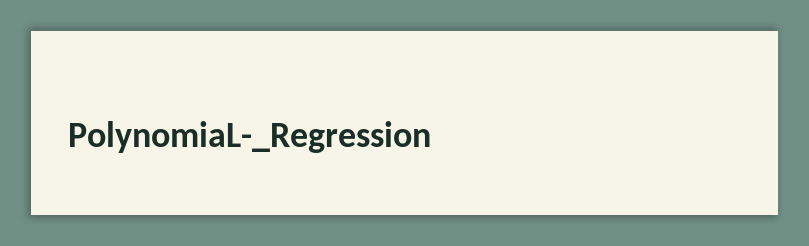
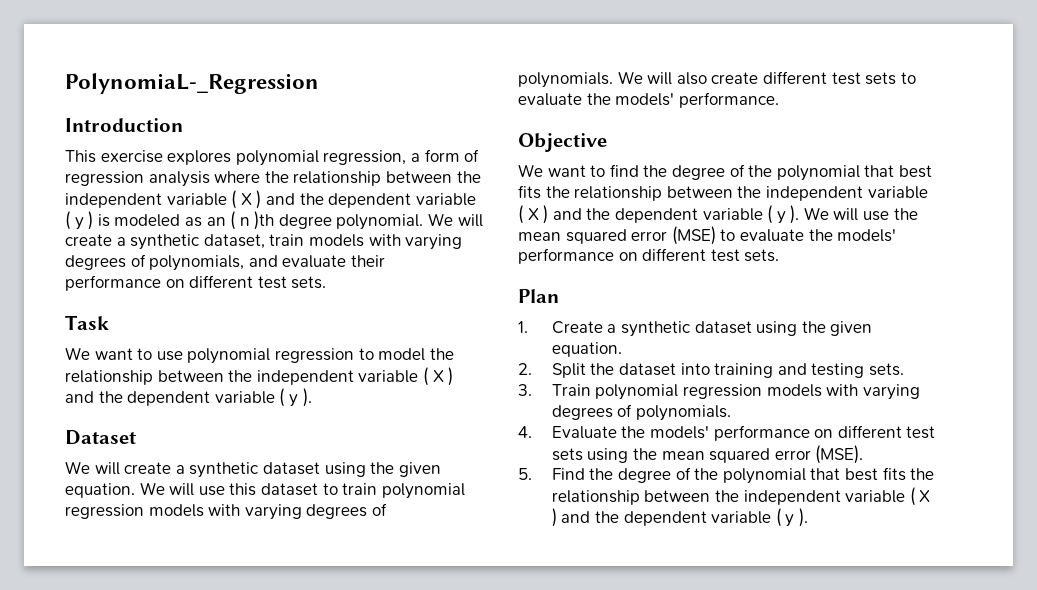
+ Introduction
+ This exercise explores polynomial regression, a form of regression analysis where the relationship between the independent variable ( X ) and the dependent variable ( y ) is modeled as an ( n )th degree polynomial. We will create a synthetic dataset, train models with varying degrees of polynomials, and evaluate their performance on different test sets.
+ Task
+ We want to use polynomial regression to model the relationship between the independent variable ( X ) and the dependent variable ( y ).
+ Dataset
+ We will create a synthetic dataset using the given equation. We will use this dataset to train polynomial regression models with varying degrees of polynomials. We will also create different test sets to evaluate the models' performance.
+ Objective
+ We want to find the degree of the polynomial that best fits the relationship between the independent variable ( X ) and the dependent variable ( y ). We will use the mean squared error (MSE) to evaluate the models' performance on different test sets.
+ Plan
+ 1. Create a synthetic dataset using the given equation.
+ 2. Split the dataset into training and testing sets.
+ 3. Train polynomial regression models with varying degrees of polynomials.
+ 4. Evaluate the models' performance on different test sets using the mean squared error (MSE).
+ 5. Find the degree of the polynomial that best fits the relationship between the independent variable ( X ) and the dependent variable ( y ).

